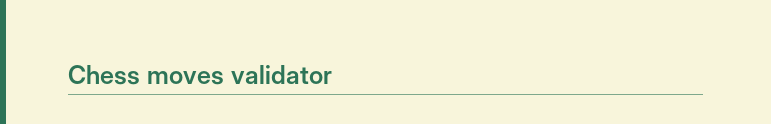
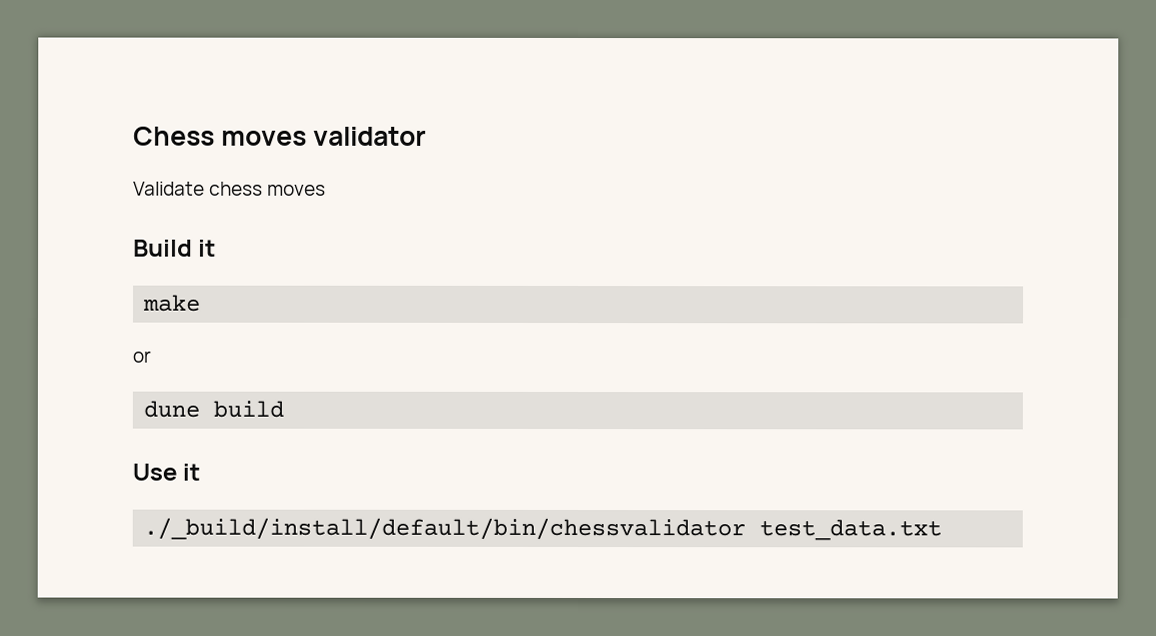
+ Validate chess moves
+ Build it
+ make
+ or
+ dune build
+ Use it
+ ./_build/install/default/bin/chessvalidator test_data.txt

